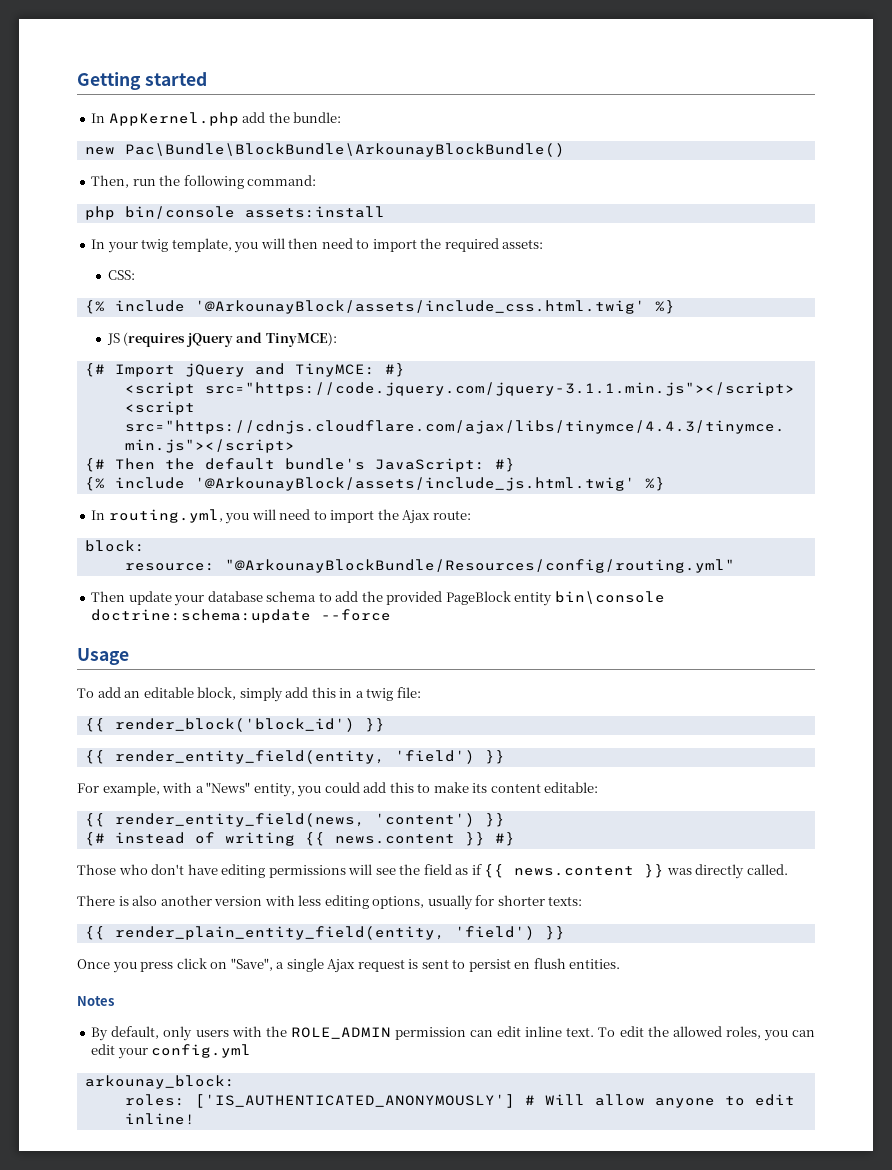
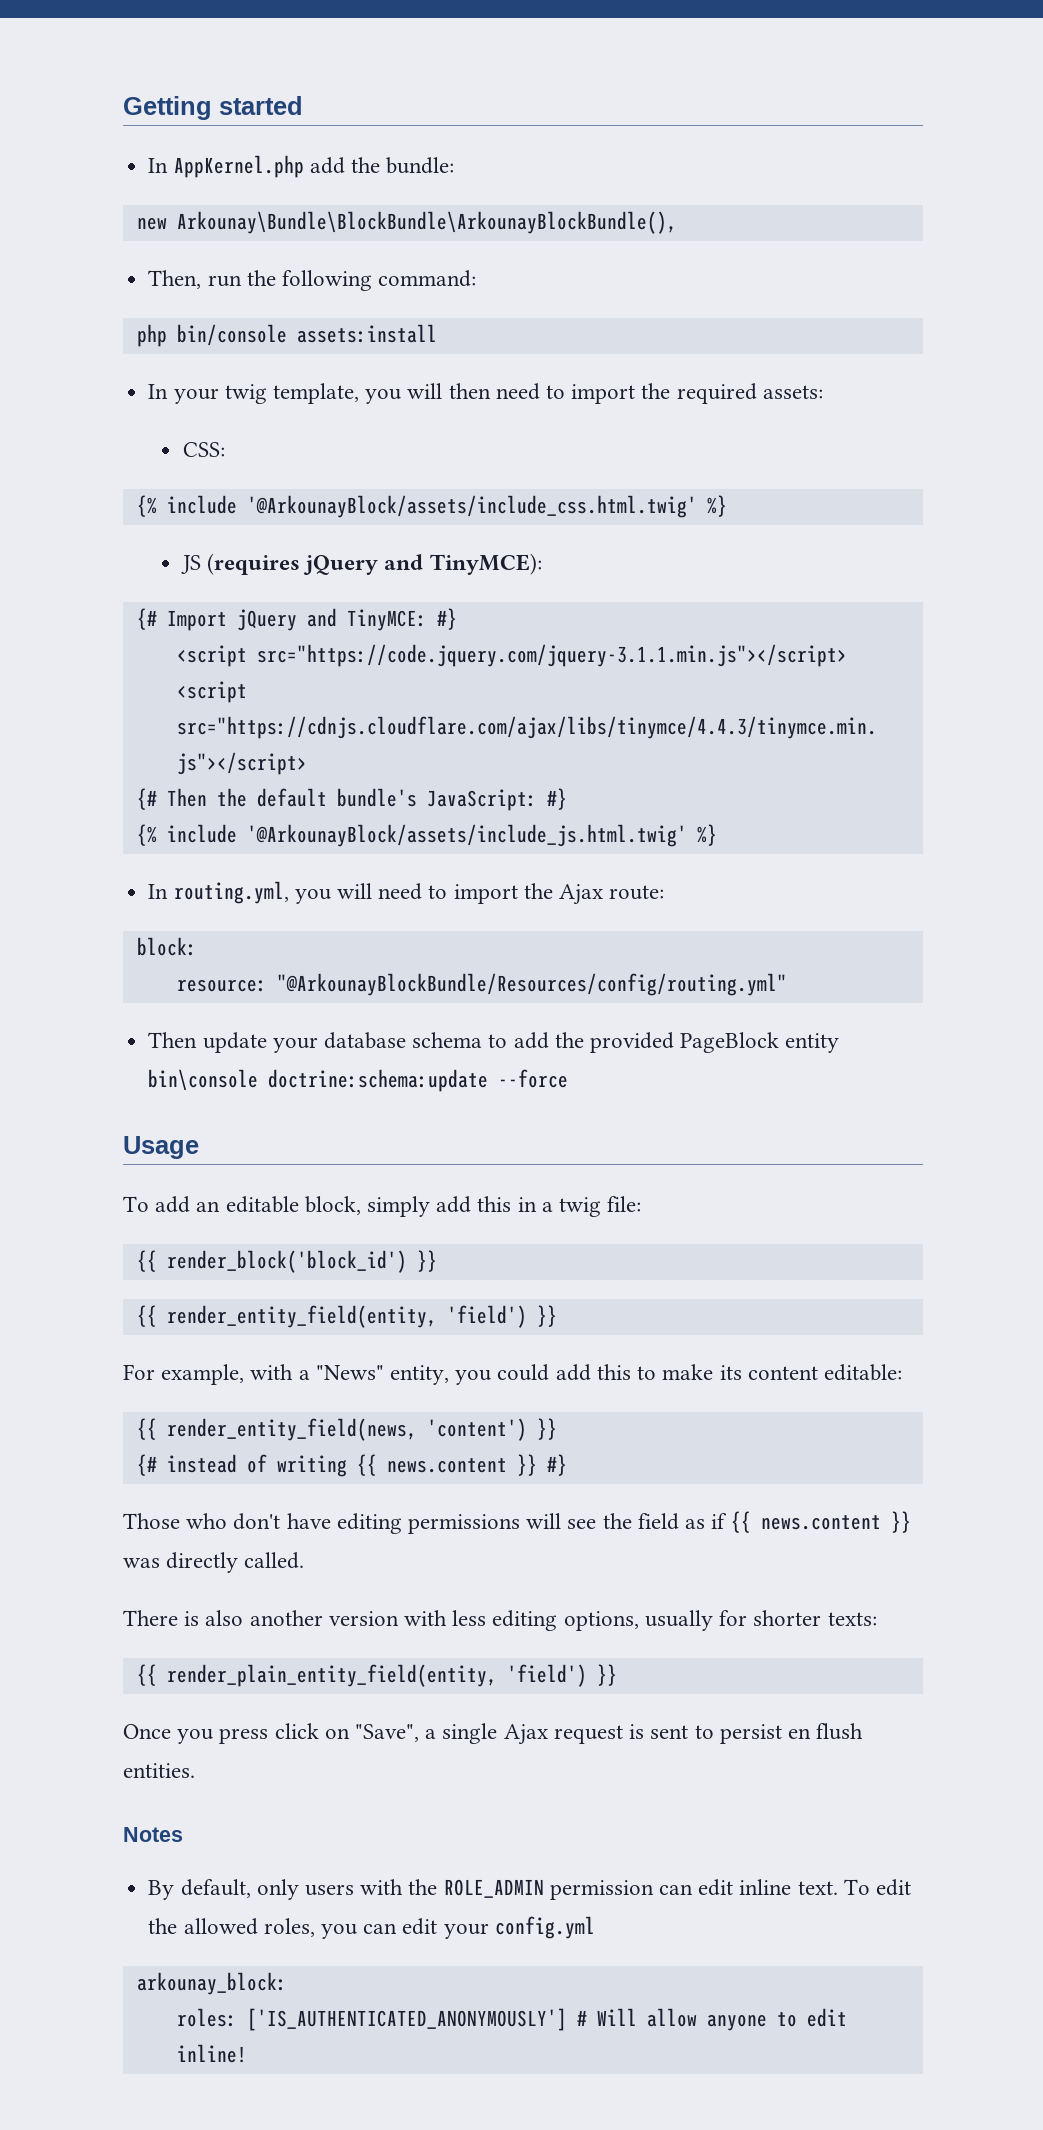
- new Pac\Bundle\BlockBundle\ArkounayBlockBundle()
+ new Arkounay\Bundle\BlockBundle\ArkounayBlockBundle(),

